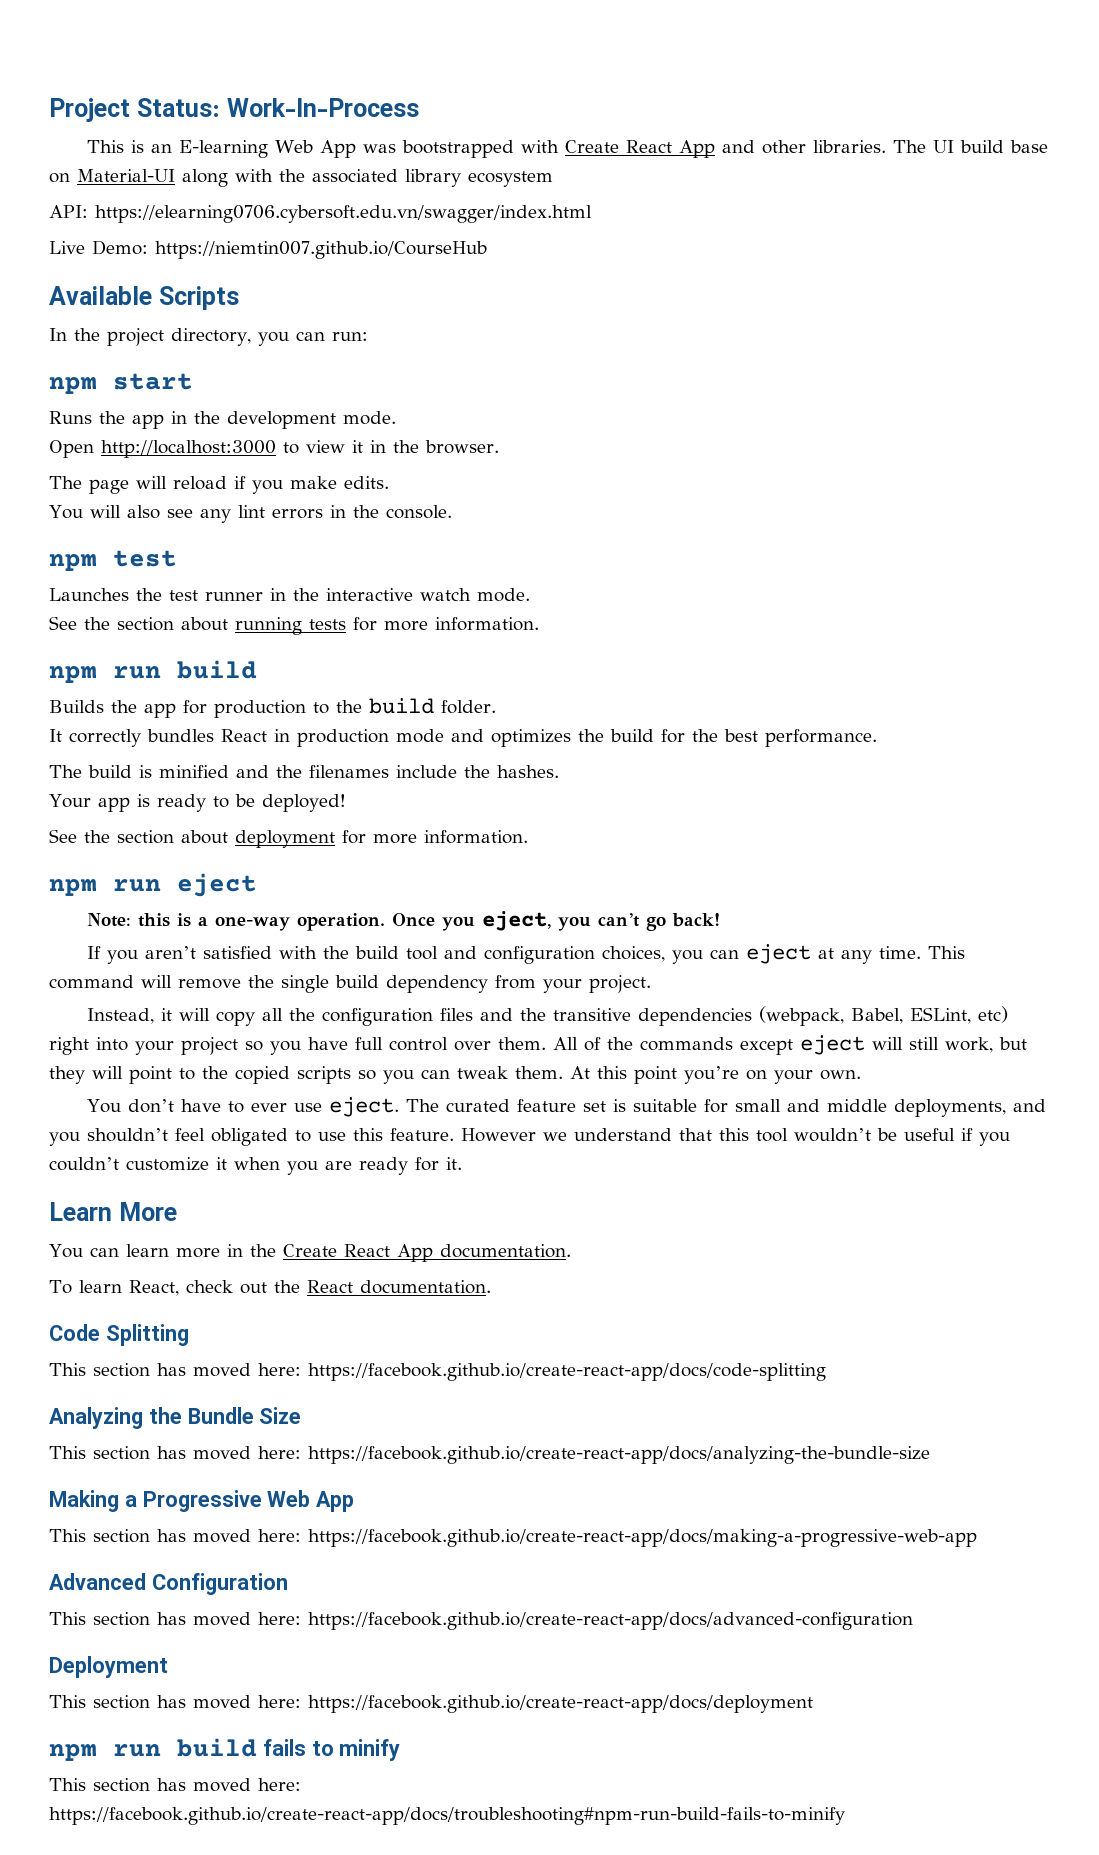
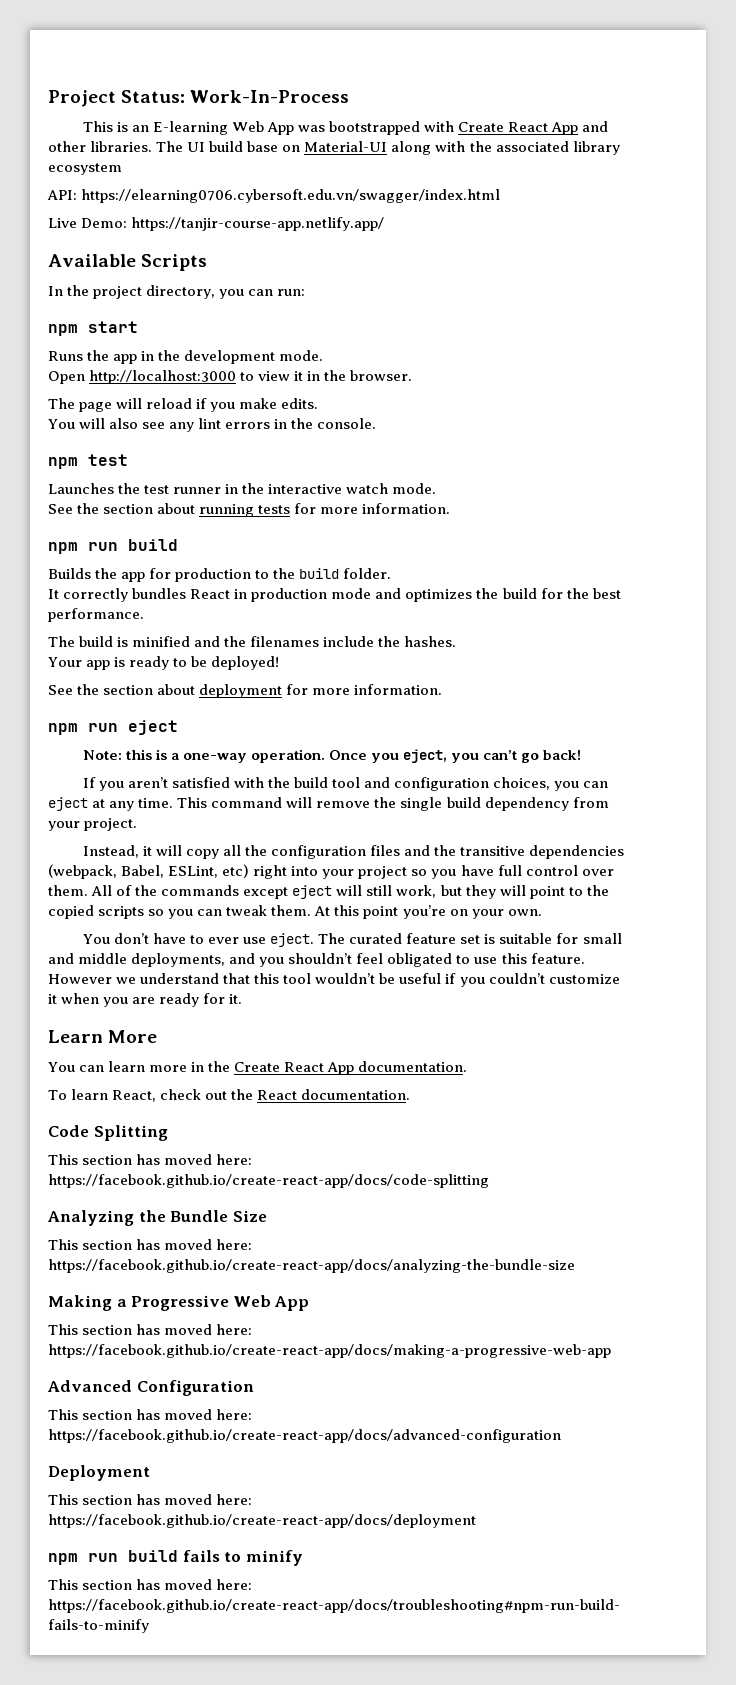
- Live Demo: https://niemtin007.github.io/CourseHub
+ Live Demo: https://tanjir-course-app.netlify.app/

